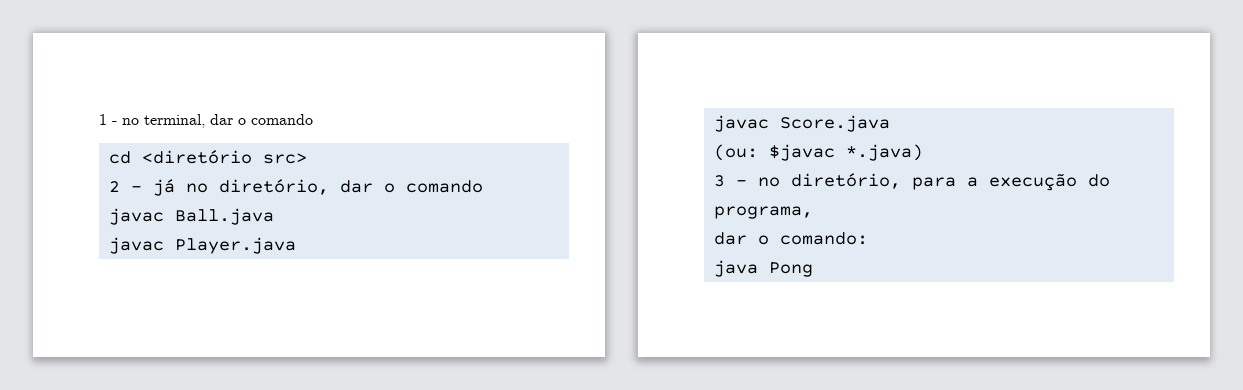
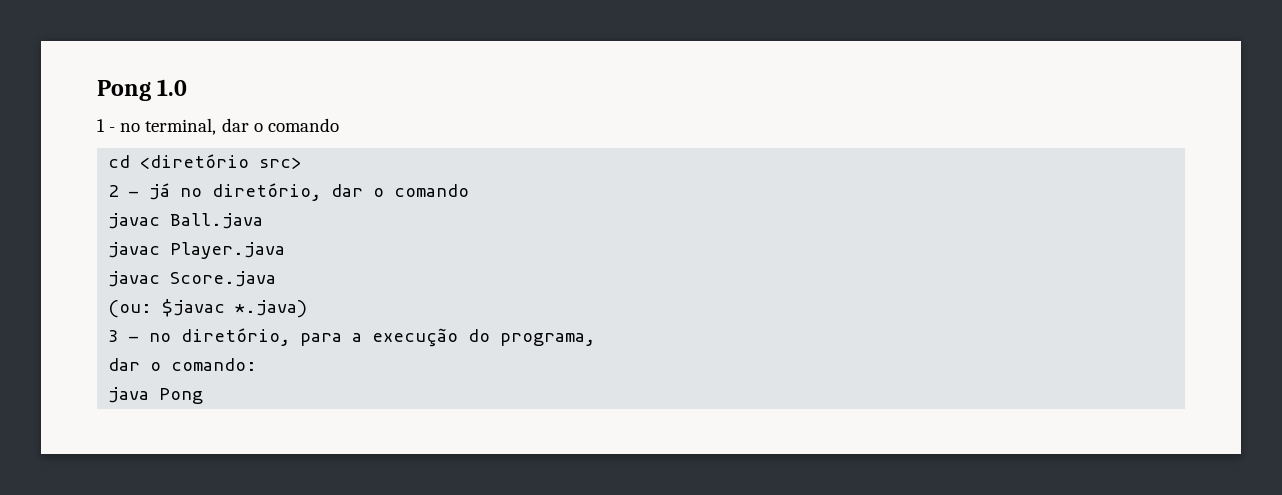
+ Pong 1.0

